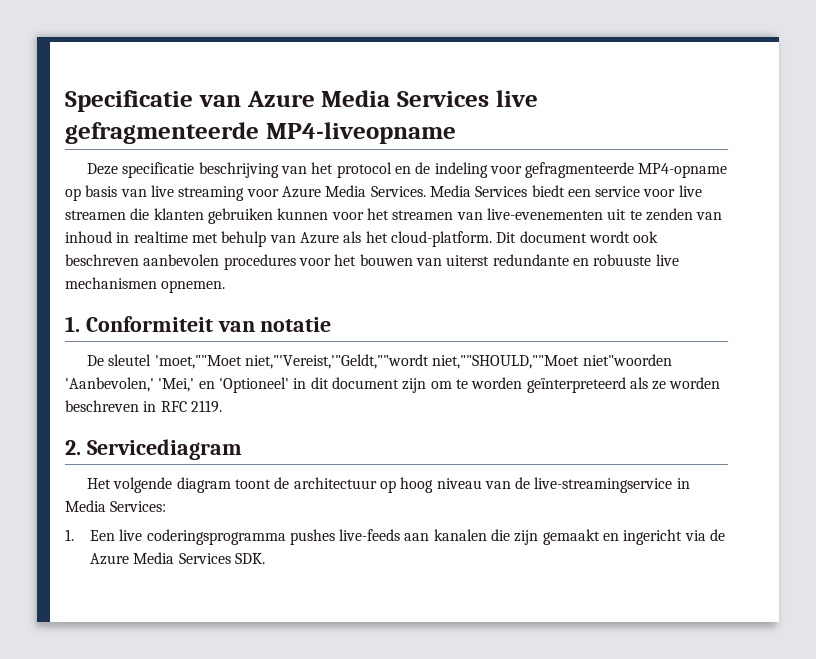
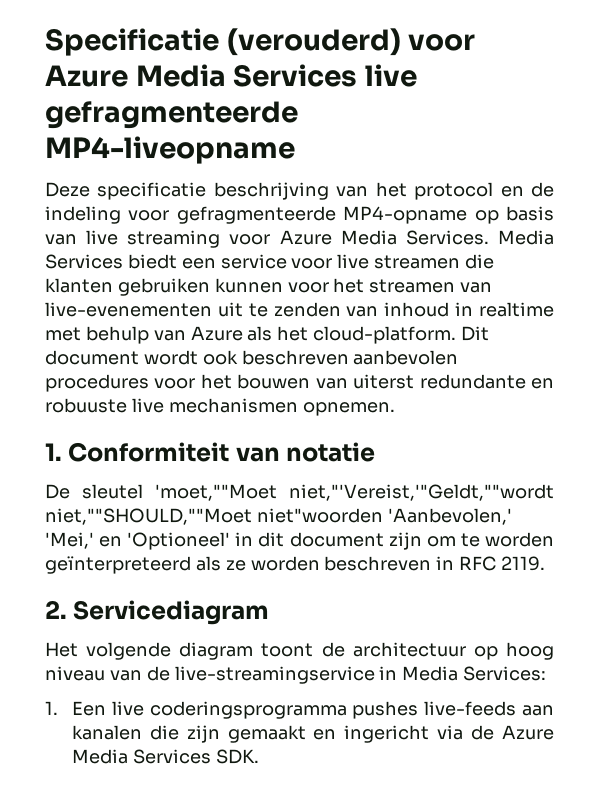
- Specificatie van Azure Media Services live gefragmenteerde MP4-liveopname
+ Specificatie (verouderd) voor Azure Media Services live gefragmenteerde MP4-liveopname

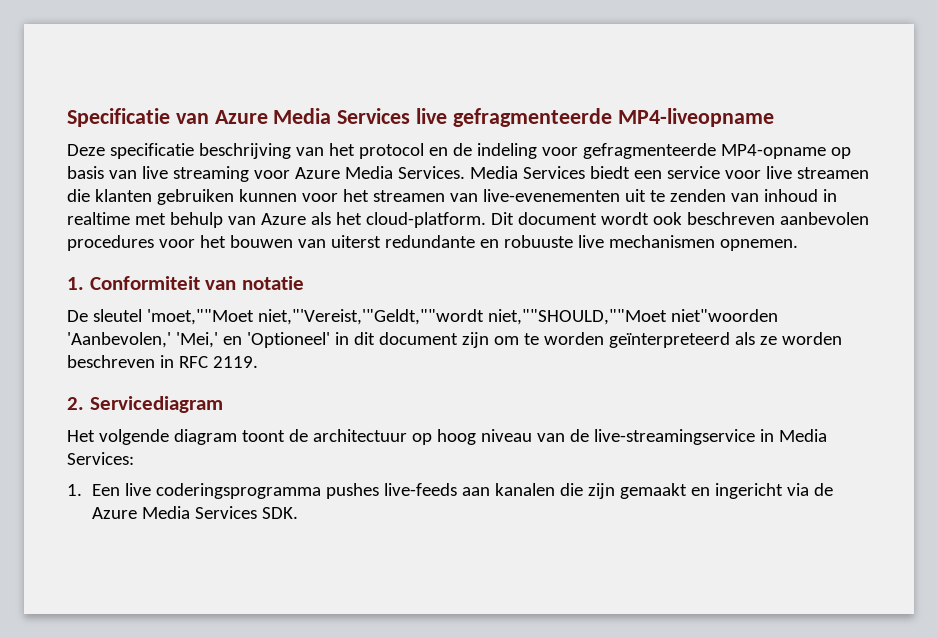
- Specificatie (verouderd) voor Azure Media Services live gefragmenteerde MP4-liveopname
+ Specificatie van Azure Media Services live gefragmenteerde MP4-liveopname

